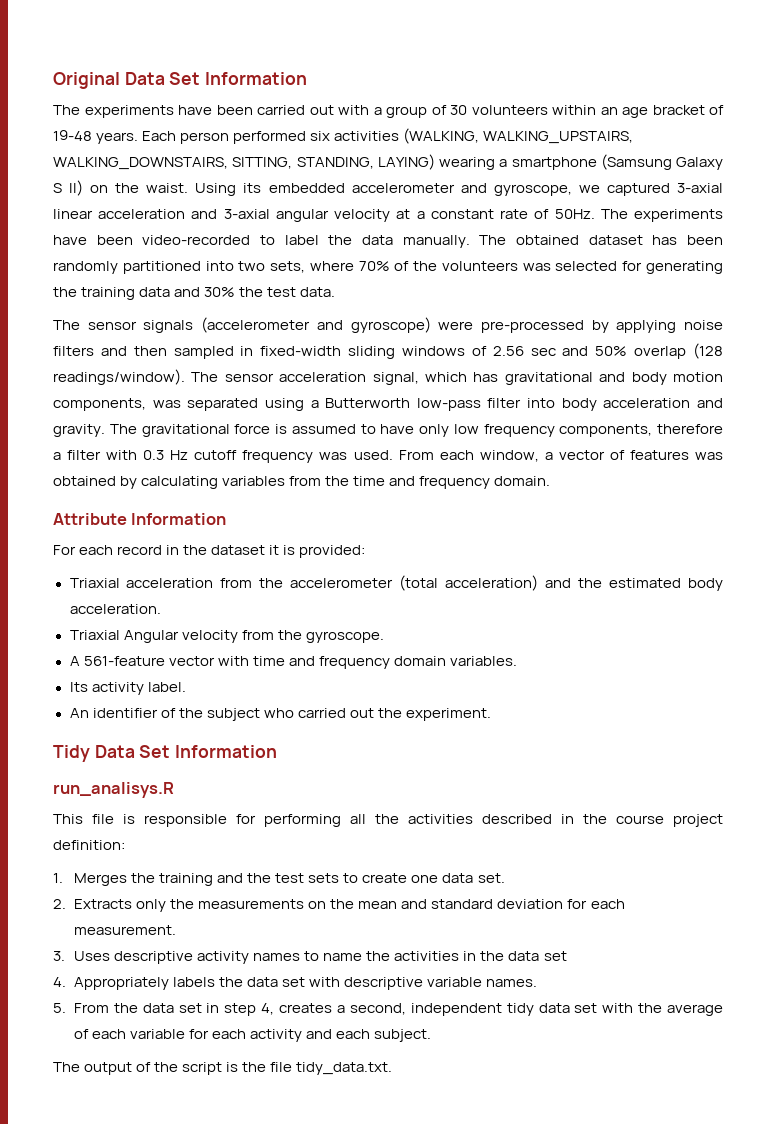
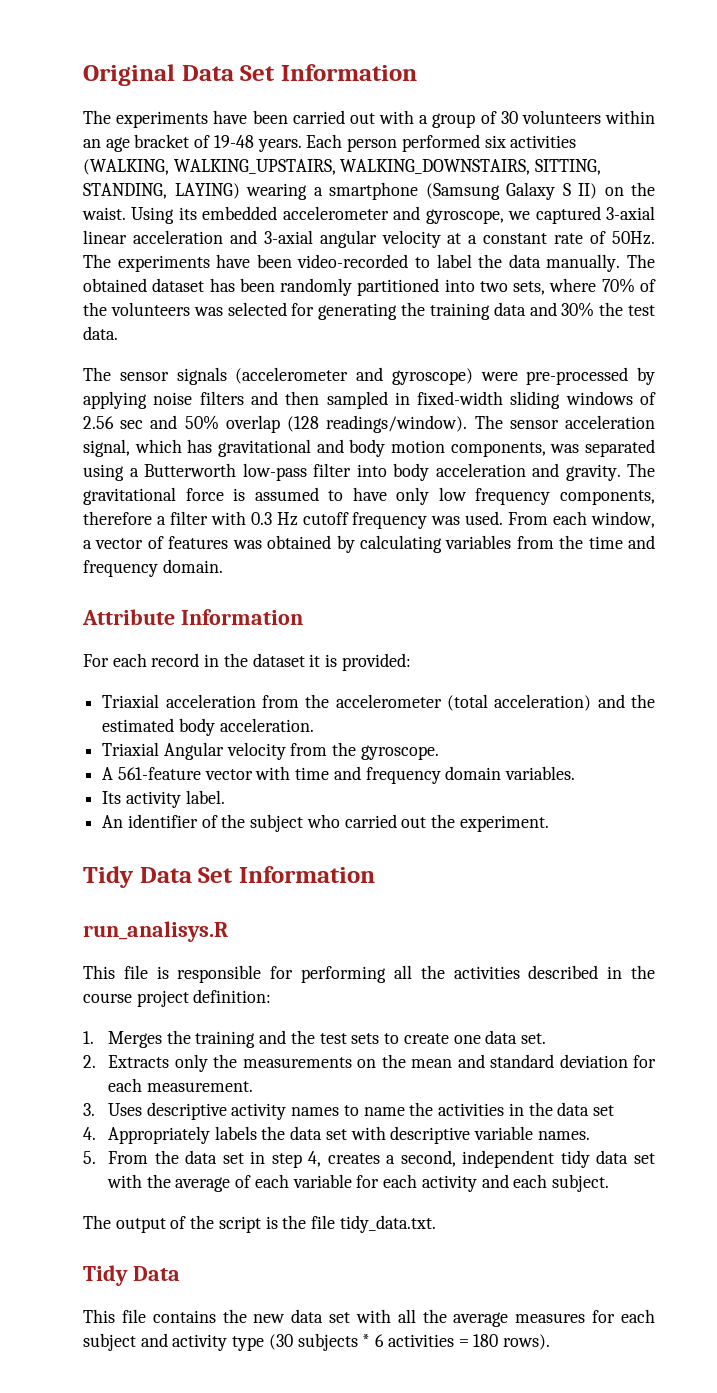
  The output of the script is the file tidy_data.txt.
+ Tidy Data
+ This file contains the new data set with all the average measures for each subject and activity type (30 subjects * 6 activities = 180 rows).

